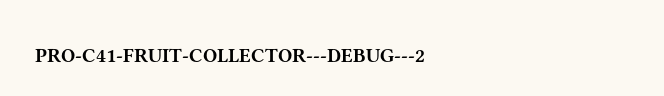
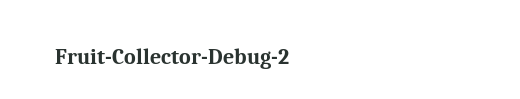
- PRO-C41-FRUIT-COLLECTOR---DEBUG---2
+ Fruit-Collector-Debug-2

